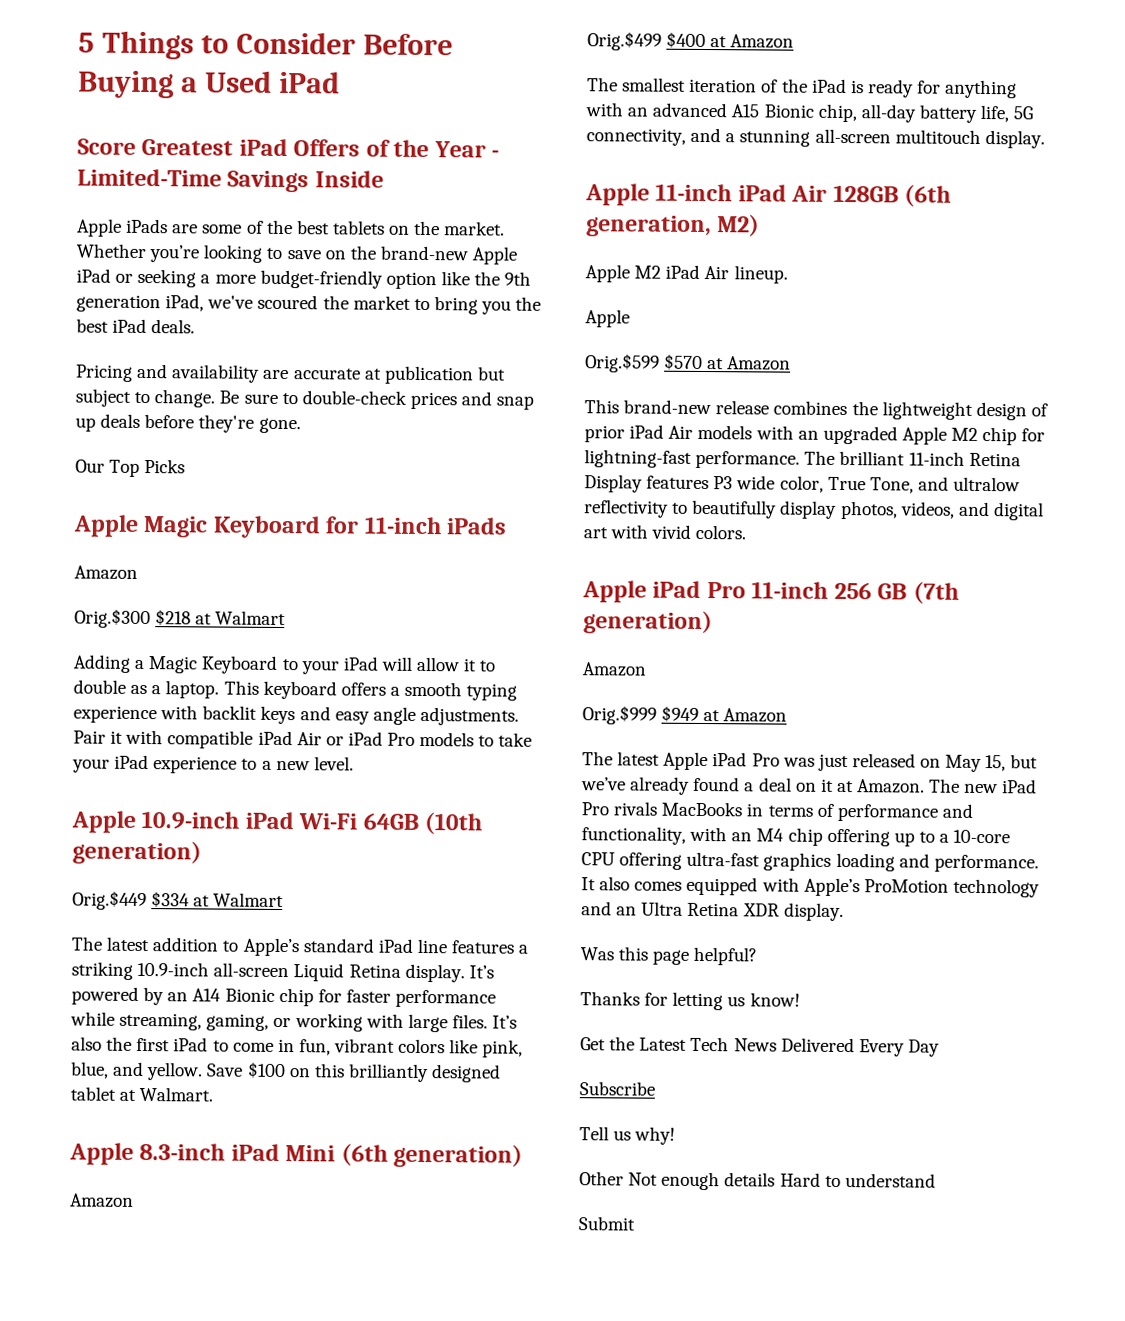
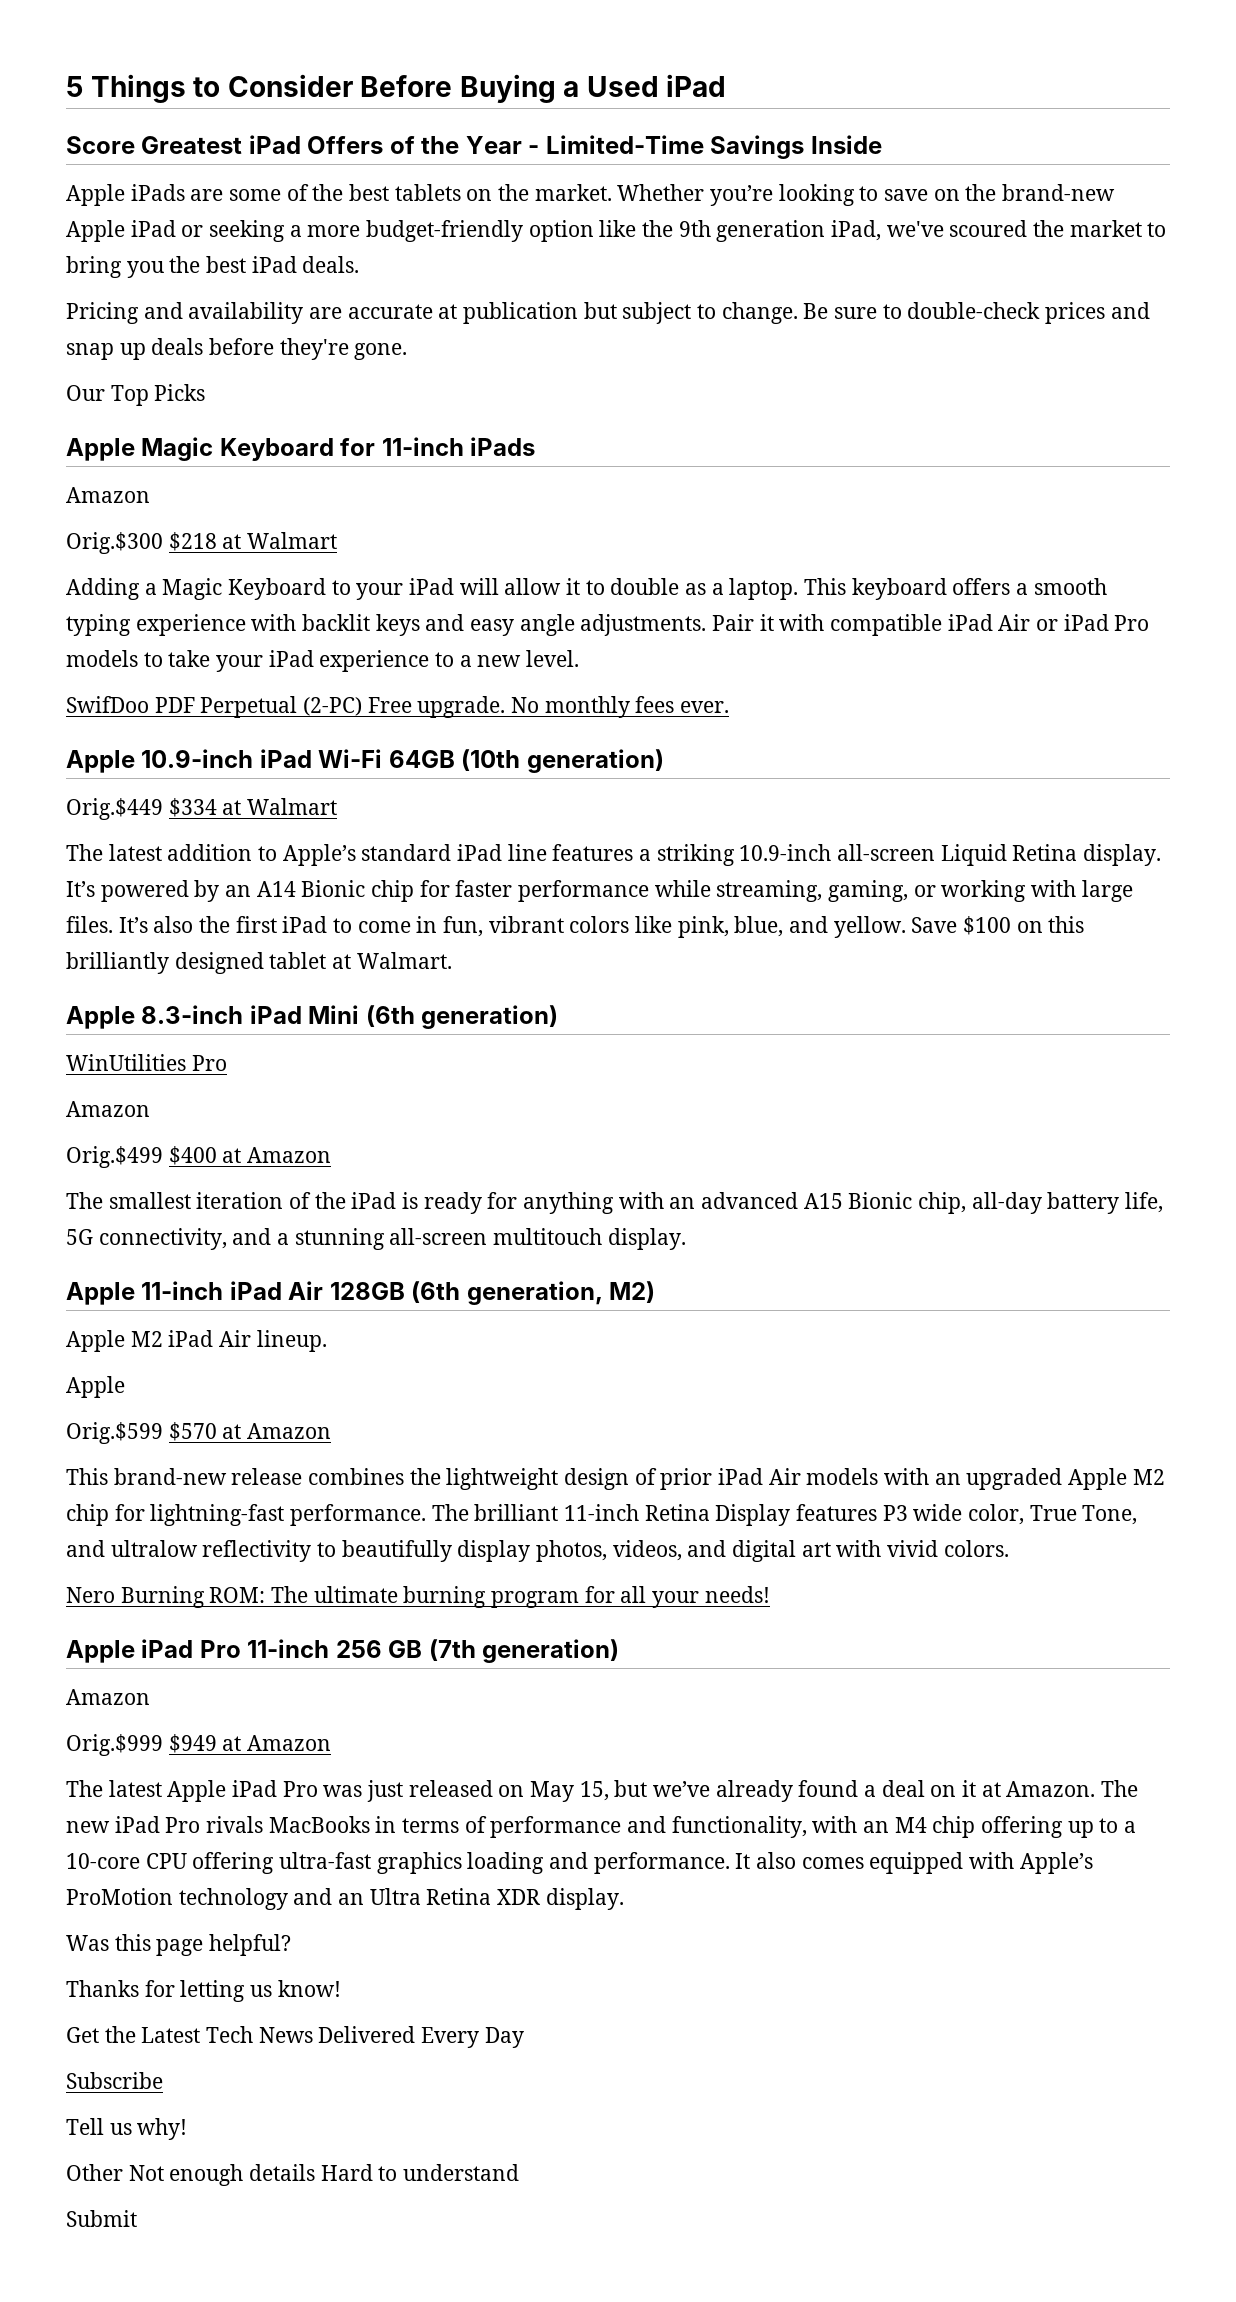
+ SwifDoo PDF Perpetual (2-PC) Free upgrade. No monthly fees ever.
+ WinUtilities Pro
+ Nero Burning ROM: The ultimate burning program for all your needs!

